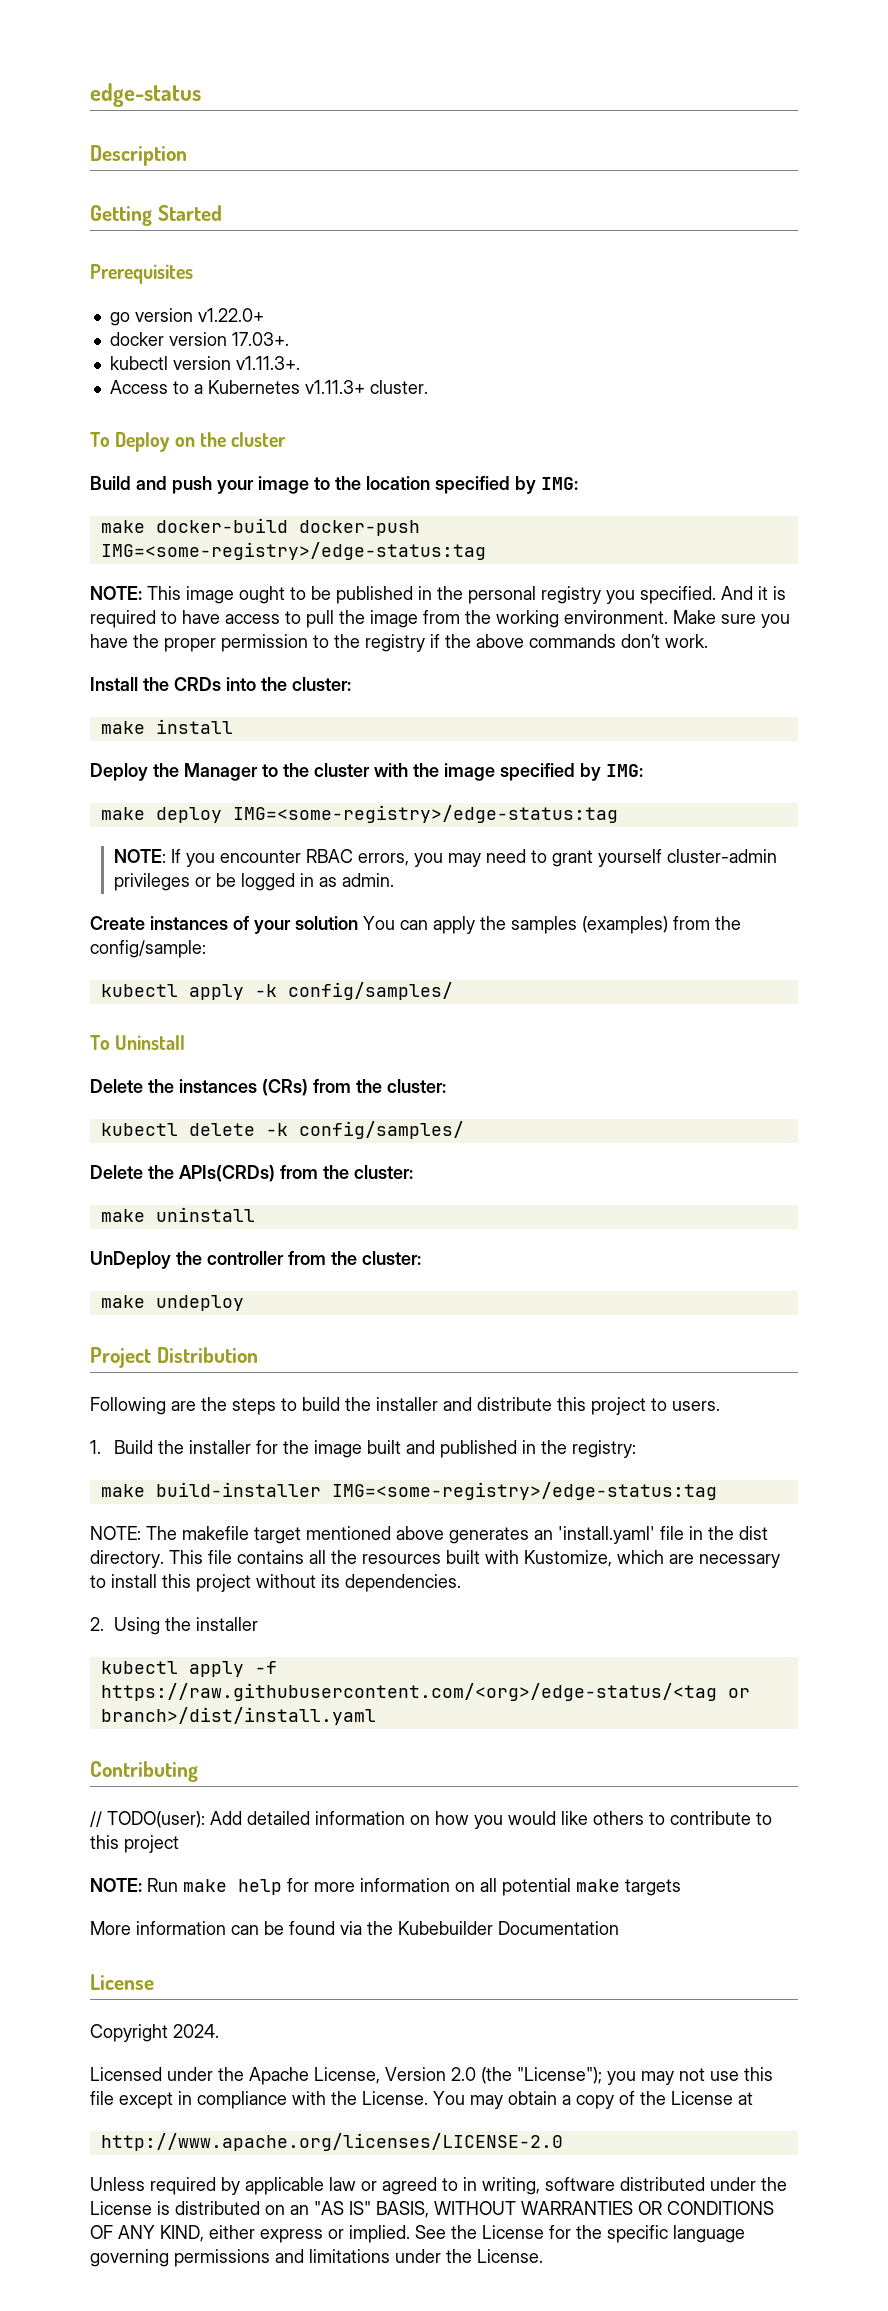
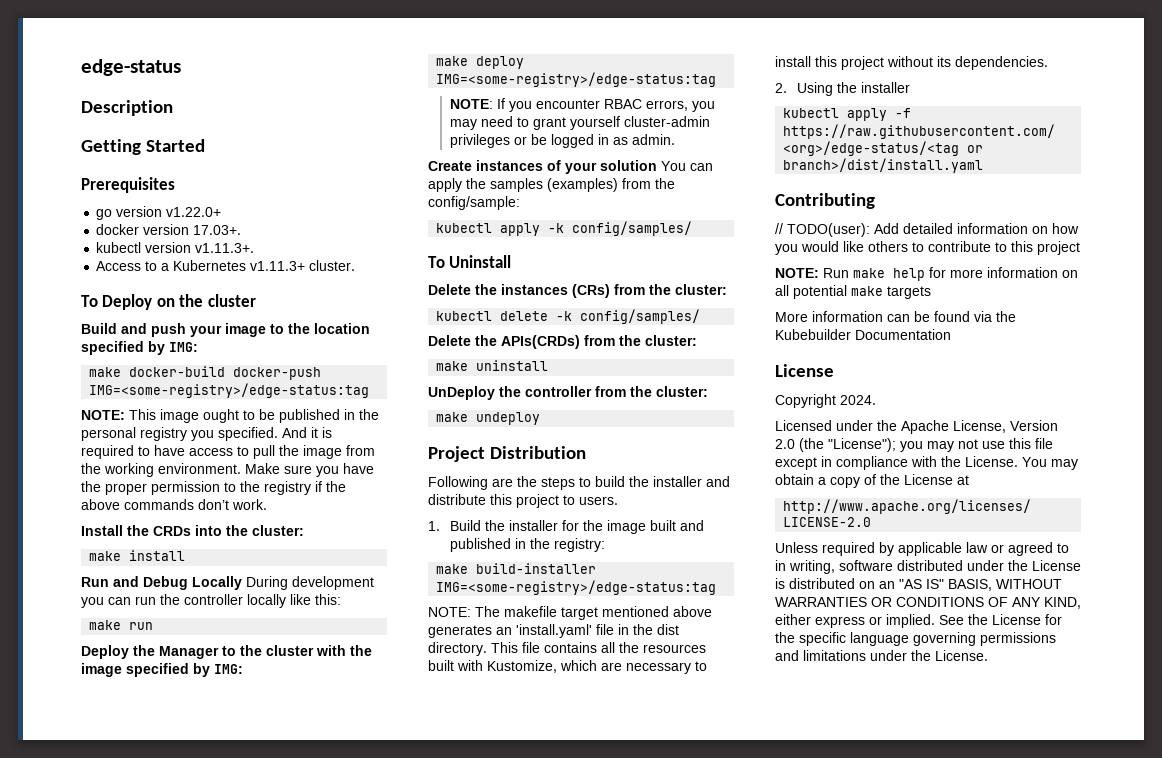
+ Run and Debug Locally During development you can run the controller locally like this:
+ make run

